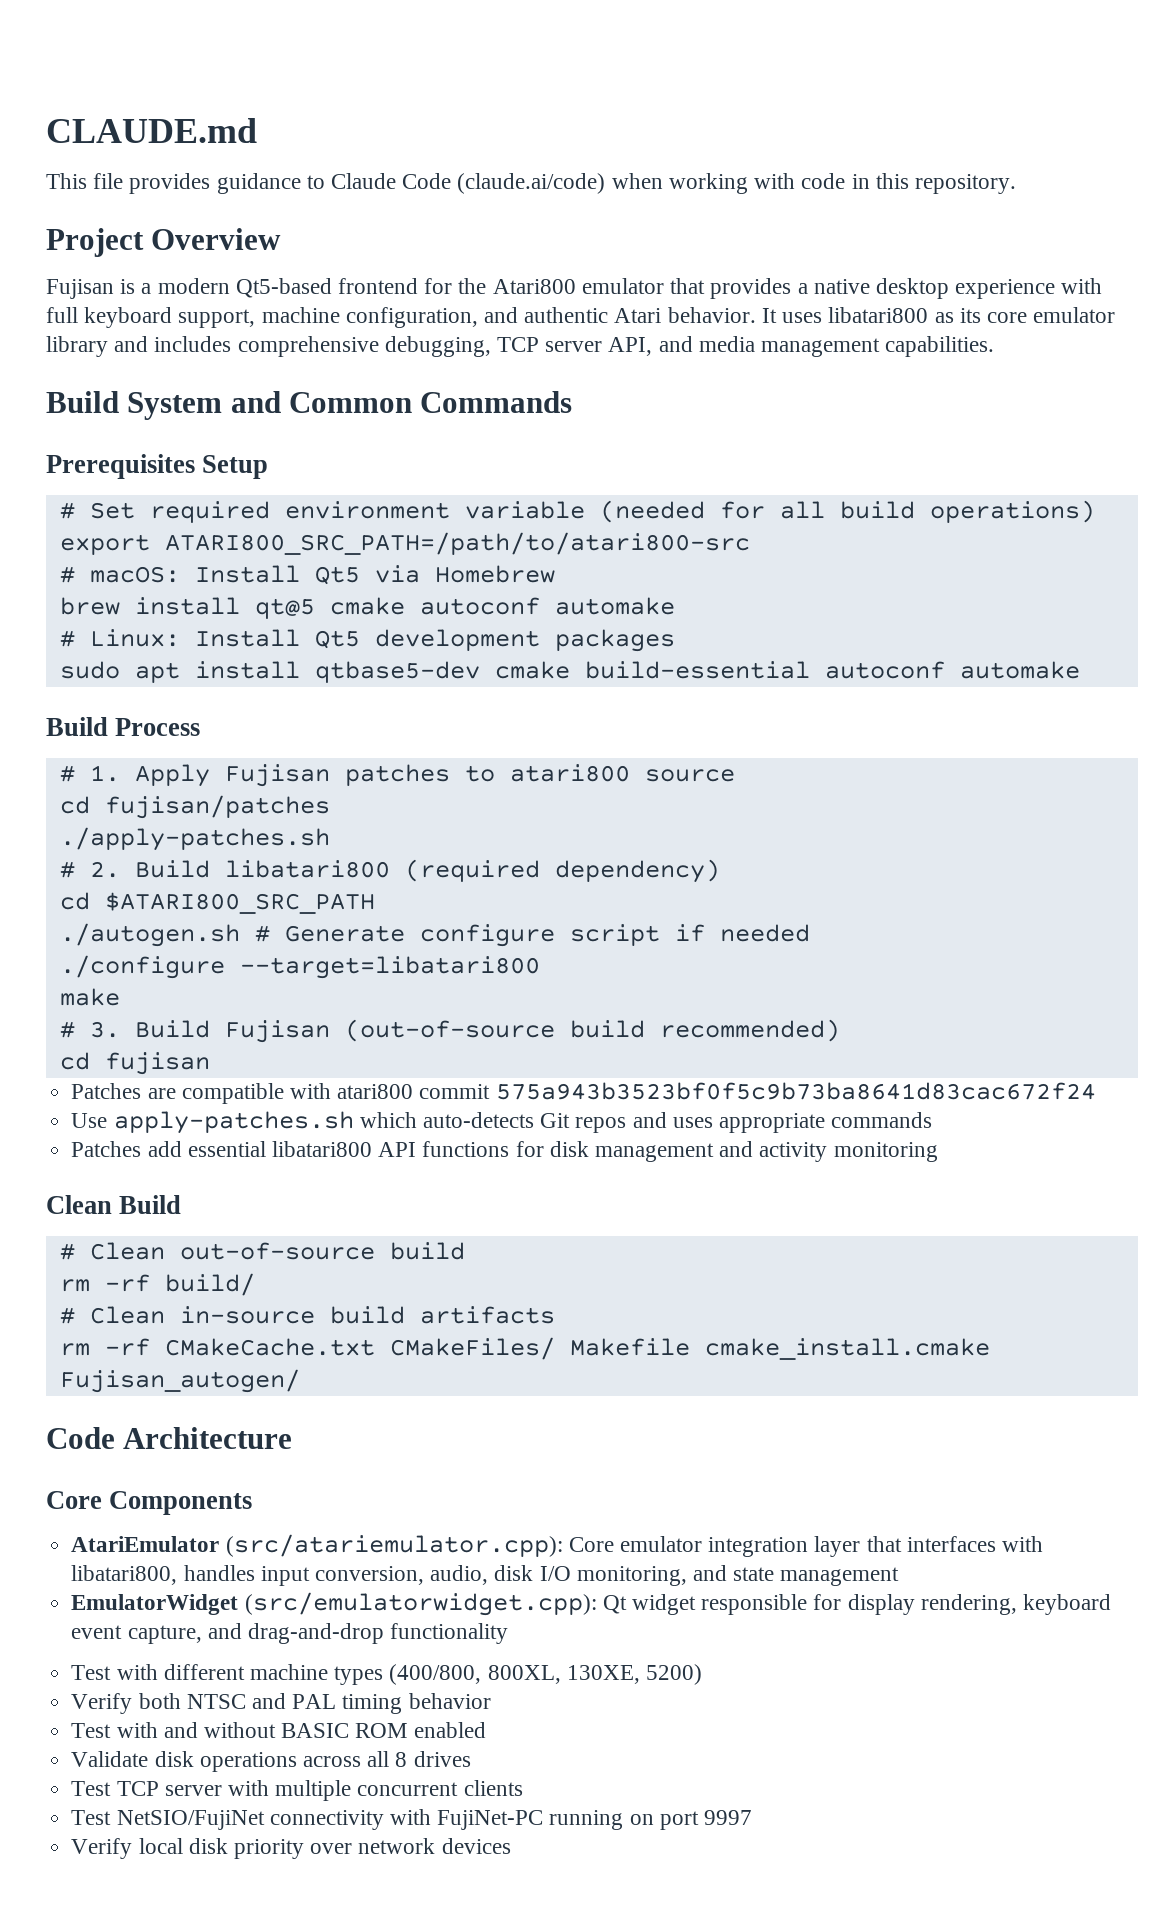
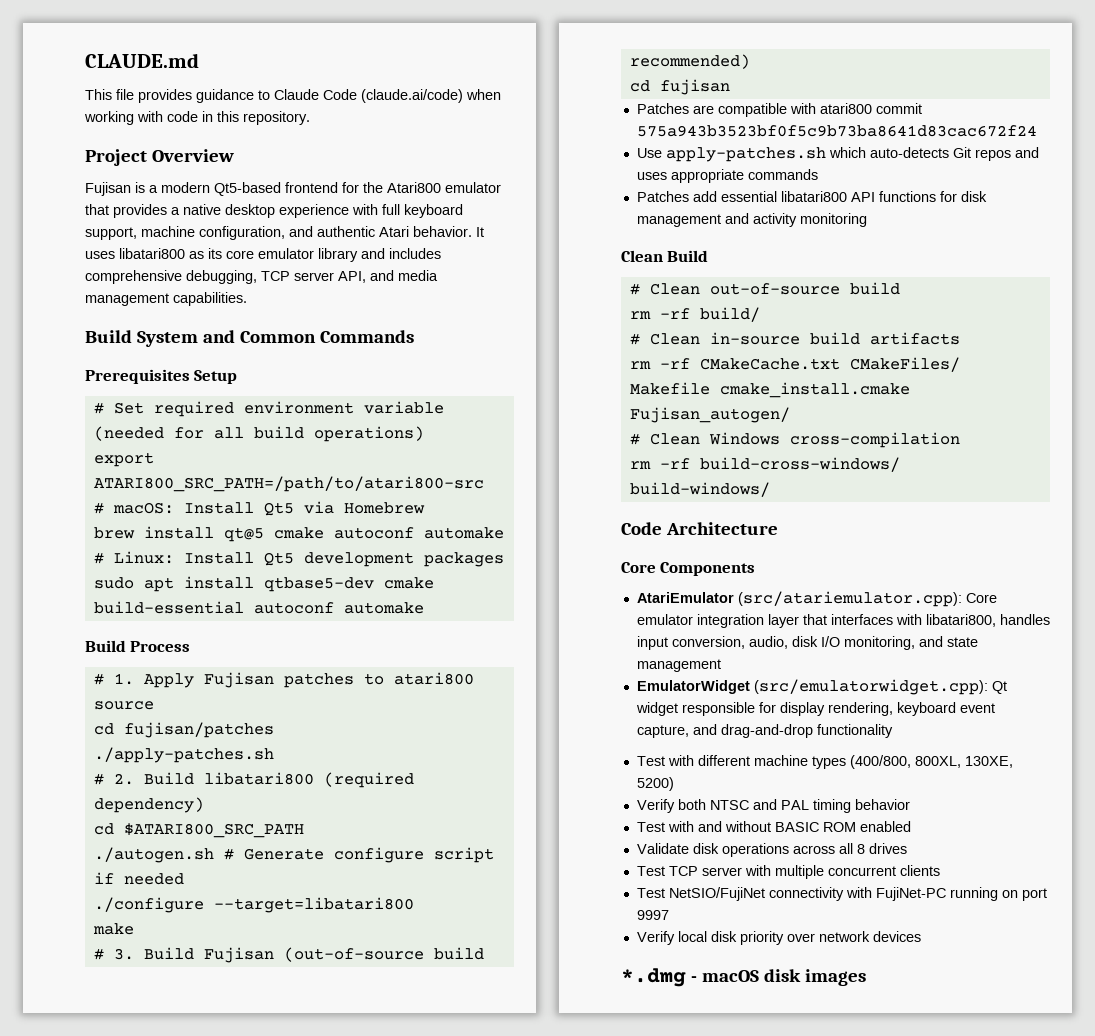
+ # Clean Windows cross-compilation
+ rm -rf build-cross-windows/ build-windows/
+ *.dmg - macOS disk images

